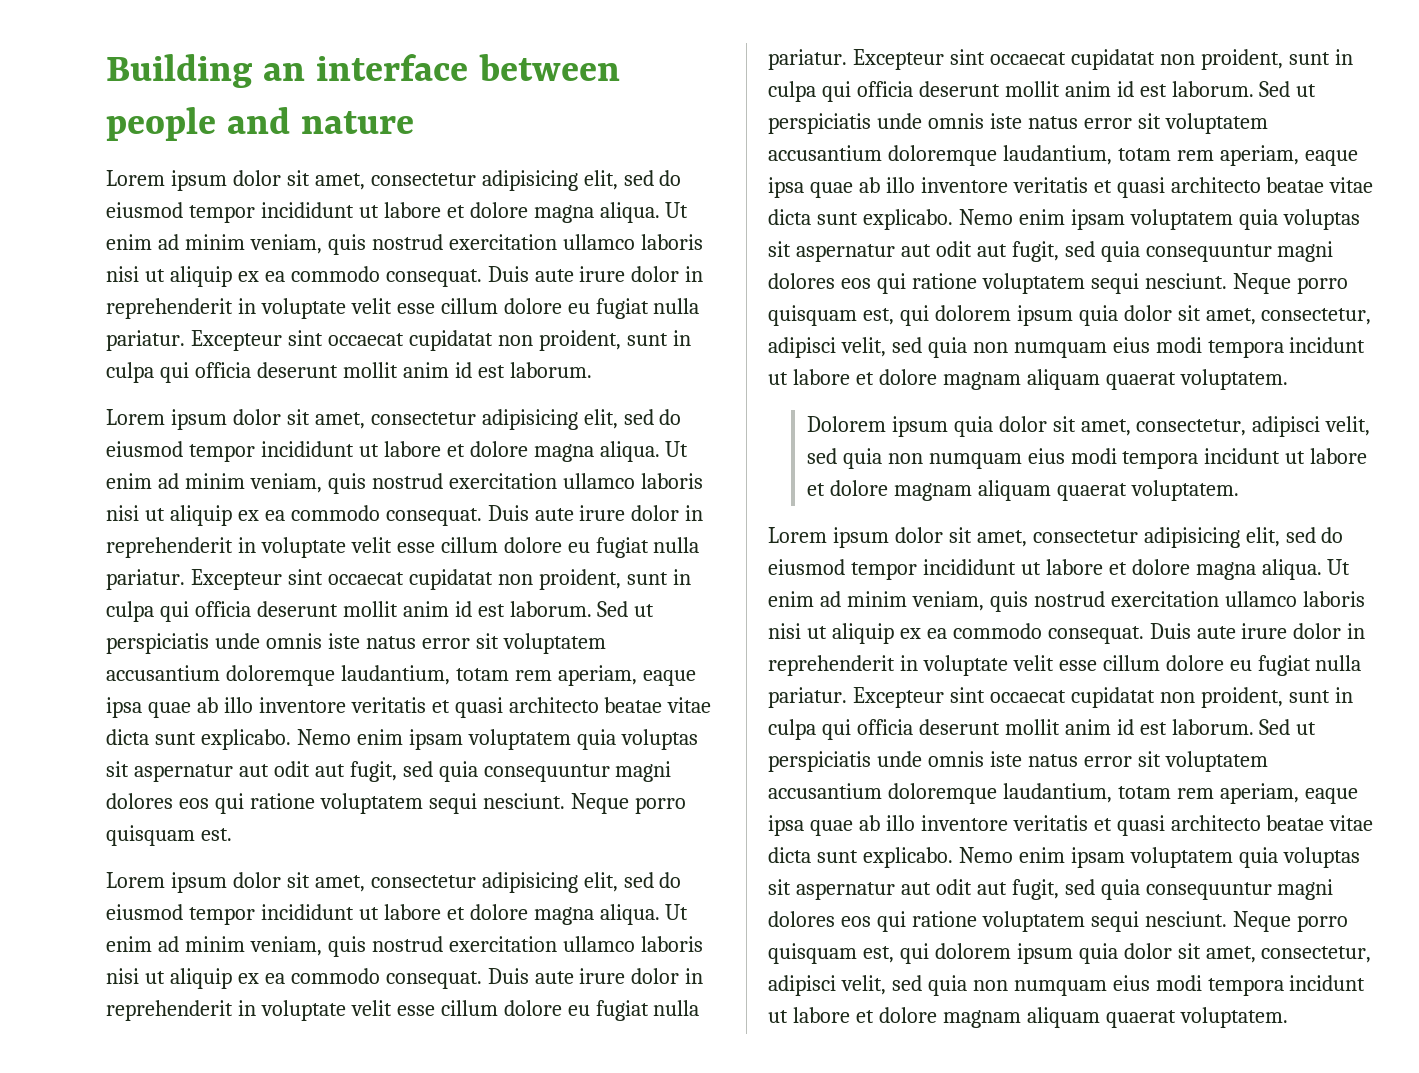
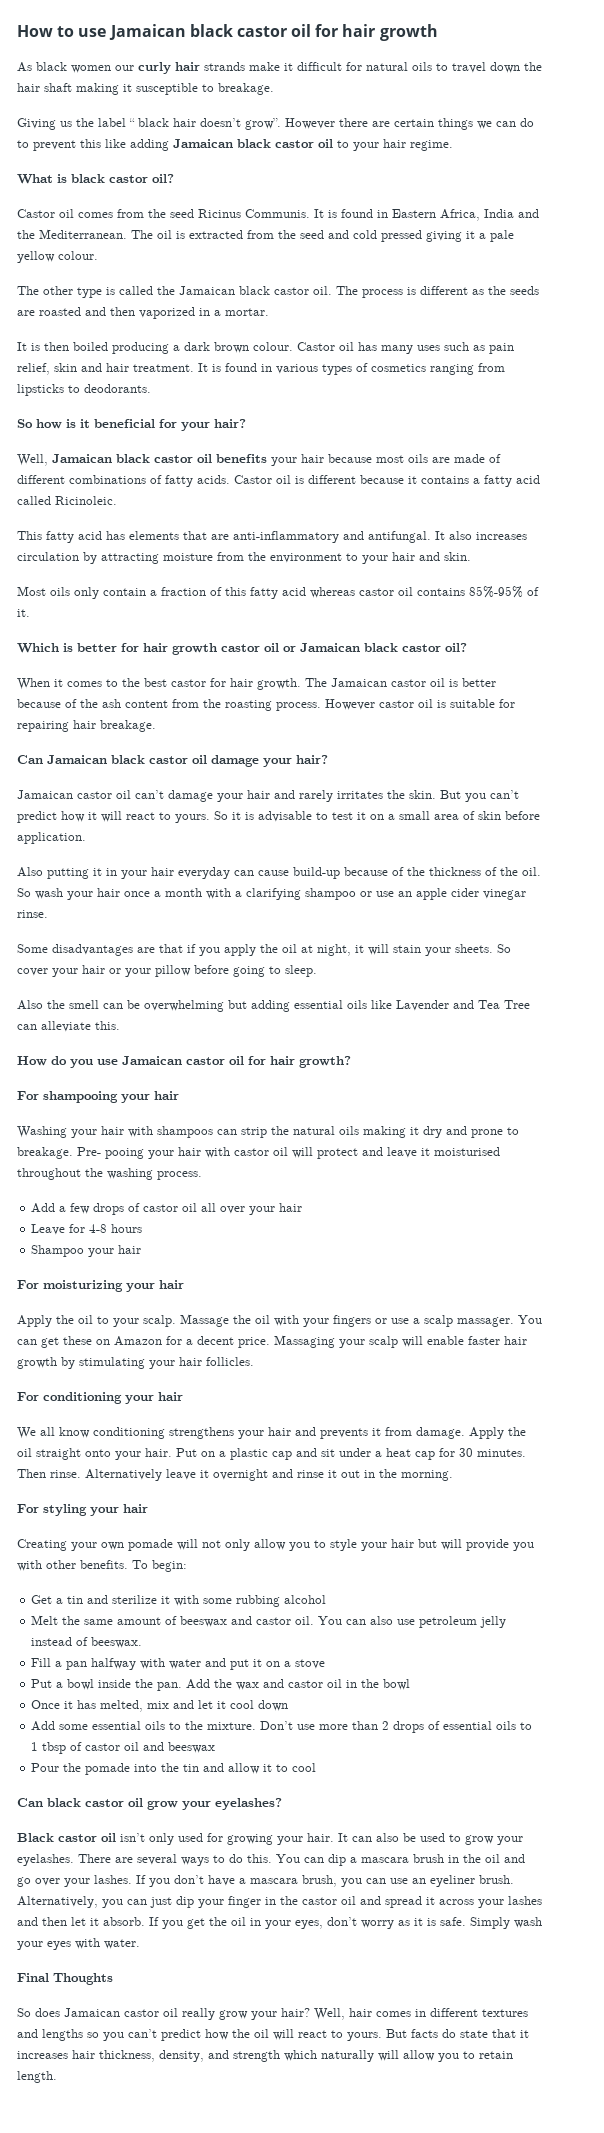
- Building an interface between people and nature
- Lorem ipsum dolor sit amet, consectetur adipisicing elit, sed do eiusmod tempor incididunt ut labore et dolore magna aliqua. Ut enim ad minim veniam, quis nostrud exercitation ullamco laboris nisi ut aliquip ex ea commodo consequat. Duis aute irure dolor in reprehenderit in voluptate velit esse cillum dolore eu fugiat nulla pariatur. Excepteur sint occaecat cupidatat non proident, sunt in culpa qui officia deserunt mollit anim id est laborum.
- Lorem ipsum dolor sit amet, consectetur adipisicing elit, sed do eiusmod tempor incididunt ut labore et dolore magna aliqua. Ut enim ad minim veniam, quis nostrud exercitation ullamco laboris nisi ut aliquip ex ea commodo consequat. Duis aute irure dolor in reprehenderit in voluptate velit esse cillum dolore eu fugiat nulla pariatur. Excepteur sint occaecat cupidatat non proident, sunt in culpa qui officia deserunt mollit anim id est laborum. Sed ut perspiciatis unde omnis iste natus error sit voluptatem accusantium doloremque laudantium, totam rem aperiam, eaque ipsa quae ab illo inventore veritatis et quasi architecto beatae vitae dicta sunt explicabo. Nemo enim ipsam voluptatem quia voluptas sit aspernatur aut odit aut fugit, sed quia consequuntur magni dolores eos qui ratione voluptatem sequi nesciunt. Neque porro quisquam est.
- Lorem ipsum dolor sit amet, consectetur adipisicing elit, sed do eiusmod tempor incididunt ut labore et dolore magna aliqua. Ut enim ad minim veniam, quis nostrud exercitation ullamco laboris nisi ut aliquip ex ea commodo consequat. Duis aute irure dolor in reprehenderit in voluptate velit esse cillum dolore eu fugiat nulla pariatur. Excepteur sint occaecat cupidatat non proident, sunt in culpa qui officia deserunt mollit anim id est laborum. Sed ut perspiciatis unde omnis iste natus error sit voluptatem accusantium doloremque laudantium, totam rem aperiam, eaque ipsa quae ab illo inventore veritatis et quasi architecto beatae vitae dicta sunt explicabo. Nemo enim ipsam voluptatem quia voluptas sit aspernatur aut odit aut fugit, sed quia consequuntur magni dolores eos qui ratione voluptatem sequi nesciunt. Neque porro quisquam est, qui dolorem ipsum quia dolor sit amet, consectetur, adipisci velit, sed quia non numquam eius modi tempora incidunt ut labore et dolore magnam aliquam quaerat voluptatem.
- Dolorem ipsum quia dolor sit amet, consectetur, adipisci velit, sed quia non numquam eius modi tempora incidunt ut labore et dolore magnam aliquam quaerat voluptatem.
- Lorem ipsum dolor sit amet, consectetur adipisicing elit, sed do eiusmod tempor incididunt ut labore et dolore magna aliqua. Ut enim ad minim veniam, quis nostrud exercitation ullamco laboris nisi ut aliquip ex ea commodo consequat. Duis aute irure dolor in reprehenderit in voluptate velit esse cillum dolore eu fugiat nulla pariatur. Excepteur sint occaecat cupidatat non proident, sunt in culpa qui officia deserunt mollit anim id est laborum. Sed ut perspiciatis unde omnis iste natus error sit voluptatem accusantium doloremque laudantium, totam rem aperiam, eaque ipsa quae ab illo inventore veritatis et quasi architecto beatae vitae dicta sunt explicabo. Nemo enim ipsam voluptatem quia voluptas sit aspernatur aut odit aut fugit, sed quia consequuntur magni dolores eos qui ratione voluptatem sequi nesciunt. Neque porro quisquam est, qui dolorem ipsum quia dolor sit amet, consectetur, adipisci velit, sed quia non numquam eius modi tempora incidunt ut labore et dolore magnam aliquam quaerat voluptatem.
+ How to use Jamaican black castor oil for hair growth
+ As black women our curly hair strands make it difficult for natural oils to travel down the hair shaft making it susceptible to breakage.
+ Giving us the label “ black hair doesn’t grow”. However there are certain things we can do to prevent this like adding Jamaican black castor oil to your hair regime.
+ What is black castor oil?
+ Castor oil comes from the seed Ricinus Communis. It is found in Eastern Africa, India and the Mediterranean. The oil is extracted from the seed and cold pressed giving it a pale yellow colour.
+ The other type is called the Jamaican black castor oil. The process is different as the seeds are roasted and then vaporized in a mortar.
+ It is then boiled producing a dark brown colour. Castor oil has many uses such as pain relief, skin and hair treatment. It is found in various types of cosmetics ranging from lipsticks to deodorants.
+ So how is it beneficial for your hair?
+ Well, Jamaican black castor oil benefits your hair because most oils are made of different combinations of fatty acids. Castor oil is different because it contains a fatty acid called Ricinoleic.
+ This fatty acid has elements that are anti-inflammatory and antifungal. It also increases circulation by attracting moisture from the environment to your hair and skin.
+ Most oils only contain a fraction of this fatty acid whereas castor oil contains 85%-95% of it.
+ Which is better for hair growth castor oil or Jamaican black castor oil?
+ When it comes to the best castor for hair growth. The Jamaican castor oil is better because of the ash content from the roasting process. However castor oil is suitable for repairing hair breakage.
+ Can Jamaican black castor oil damage your hair?
+ Jamaican castor oil can’t damage your hair and rarely irritates the skin. But you can’t predict how it will react to yours. So it is advisable to test it on a small area of skin before application.
+ Also putting it in your hair everyday can cause build-up because of the thickness of the oil. So wash your hair once a month with a clarifying shampoo or use an apple cider vinegar rinse.
+ Some disadvantages are that if you apply the oil at night, it will stain your sheets. So cover your hair or your pillow before going to sleep.
+ Also the smell can be overwhelming but adding essential oils like Lavender and Tea Tree can alleviate this.
+ How do you use Jamaican castor oil for hair growth?
+ For shampooing your hair
+ Washing your hair with shampoos can strip the natural oils making it dry and prone to breakage. Pre- pooing your hair with castor oil will protect and leave it moisturised throughout the washing process.
+ Add a few drops of castor oil all over your hair
+ Leave for 4-8 hours
+ Shampoo your hair
+ For moisturizing your hair
+ Apply the oil to your scalp. Massage the oil with your fingers or use a scalp massager. You can get these on Amazon for a decent price. Massaging your scalp will enable faster hair growth by stimulating your hair follicles.
+ For conditioning your hair
+ We all know conditioning strengthens your hair and prevents it from damage. Apply the oil straight onto your hair. Put on a plastic cap and sit under a heat cap for 30 minutes. Then rinse. Alternatively leave it overnight and rinse it out in the morning.
+ For styling your hair
+ Creating your own pomade will not only allow you to style your hair but will provide you with other benefits. To begin:
+ Get a tin and sterilize it with some rubbing alcohol
+ Melt the same amount of beeswax and castor oil. You can also use petroleum jelly instead of beeswax.
+ Fill a pan halfway with water and put it on a stove
+ Put a bowl inside the pan. Add the wax and castor oil in the bowl
+ Once it has melted, mix and let it cool down
+ Add some essential oils to the mixture. Don’t use more than 2 drops of essential oils to 1 tbsp of castor oil and beeswax
+ Pour the pomade into the tin and allow it to cool
+ Can black castor oil grow your eyelashes?
+ Black castor oil isn’t only used for growing your hair. It can also be used to grow your eyelashes. There are several ways to do this. You can dip a mascara brush in the oil and go over your lashes. If you don’t have a mascara brush, you can use an eyeliner brush. Alternatively, you can just dip your finger in the castor oil and spread it across your lashes and then let it absorb. If you get the oil in your eyes, don’t worry as it is safe. Simply wash your eyes with water.
+ Final Thoughts
+ So does Jamaican castor oil really grow your hair? Well, hair comes in different textures and lengths so you can’t predict how the oil will react to yours. But facts do state that it increases hair thickness, density, and strength which naturally will allow you to retain length.

